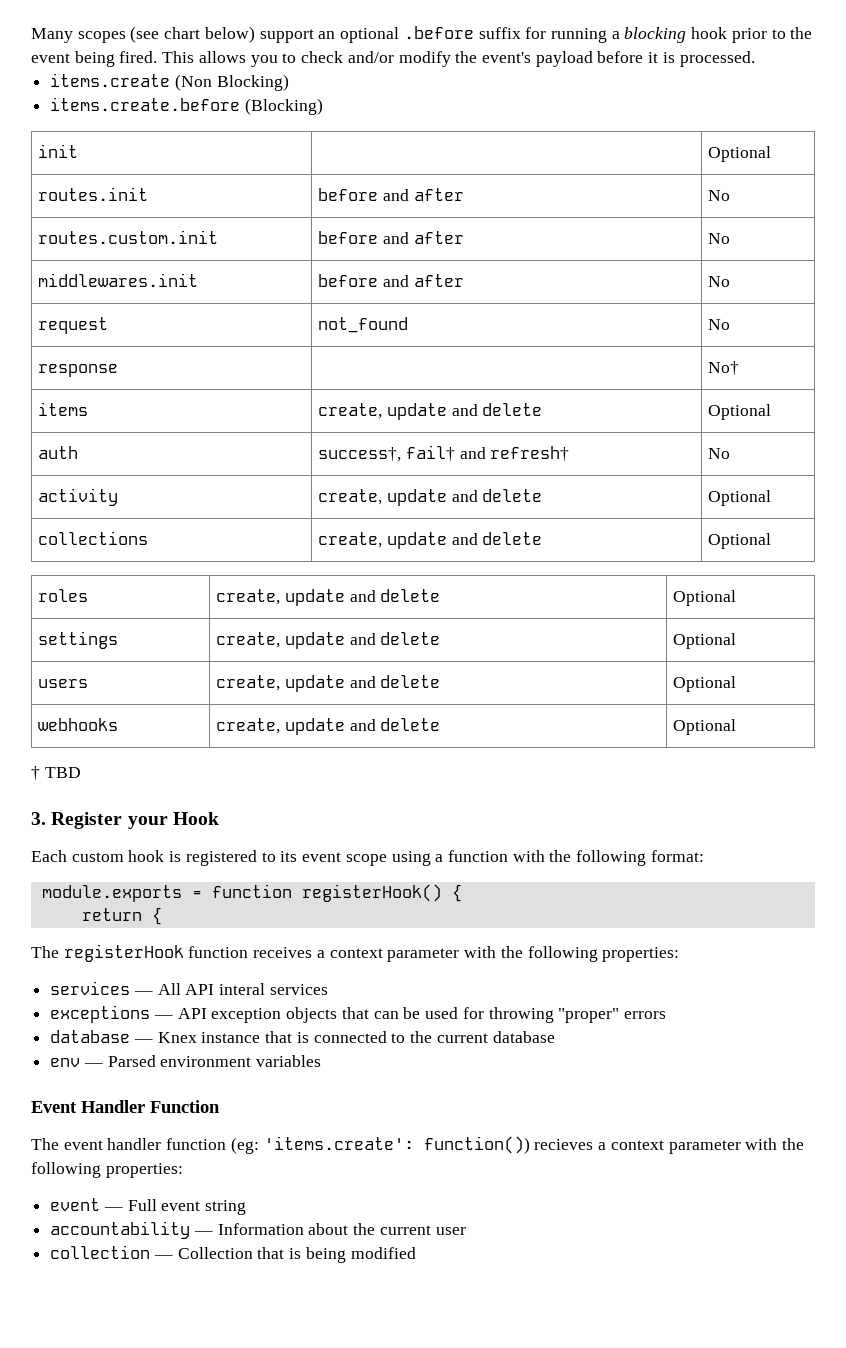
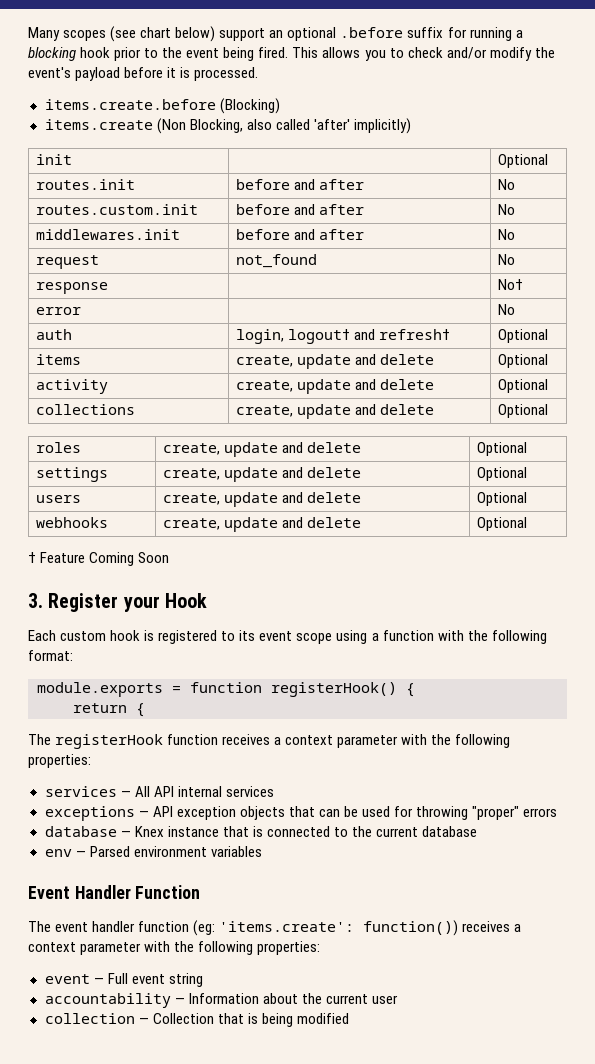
+ items.create.before (Blocking)
- items.create (Non Blocking)
- items.create.before (Blocking)
+ items.create (Non Blocking, also called 'after' implicitly)
+ error | | No
+ auth | login, logout† and refresh† | Optional
- auth | success†, fail† and refresh† | No
- † TBD
+ † Feature Coming Soon
- services — All API interal services
+ services — All API internal services
- The event handler function (eg: 'items.create': function()) recieves a context parameter with the following properties:
+ The event handler function (eg: 'items.create': function()) receives a context parameter with the following properties:

